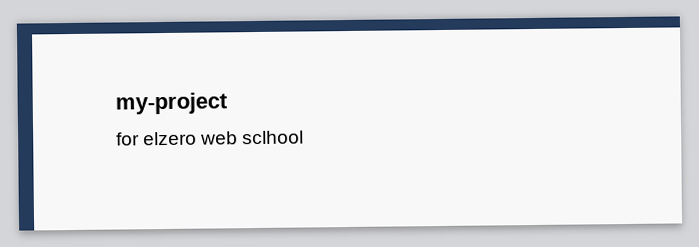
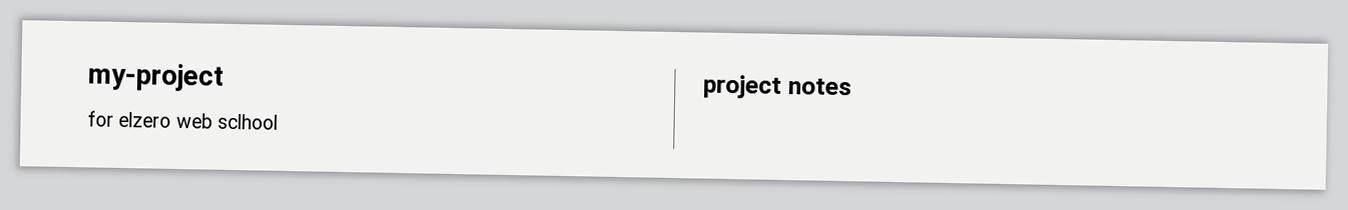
+ project notes

